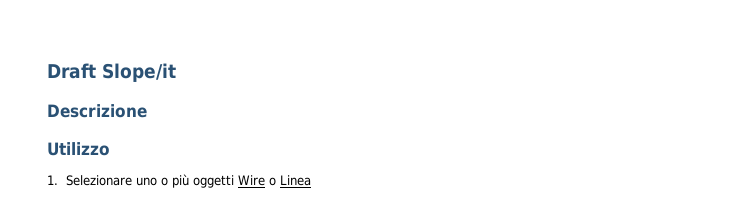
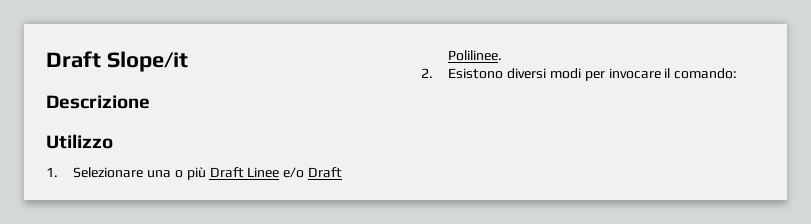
- 1. Selezionare uno o più oggetti Wire o Linea
+ 1. Selezionare una o più Draft Linee e/o Draft Polilinee.
+ 2. Esistono diversi modi per invocare il comando:

